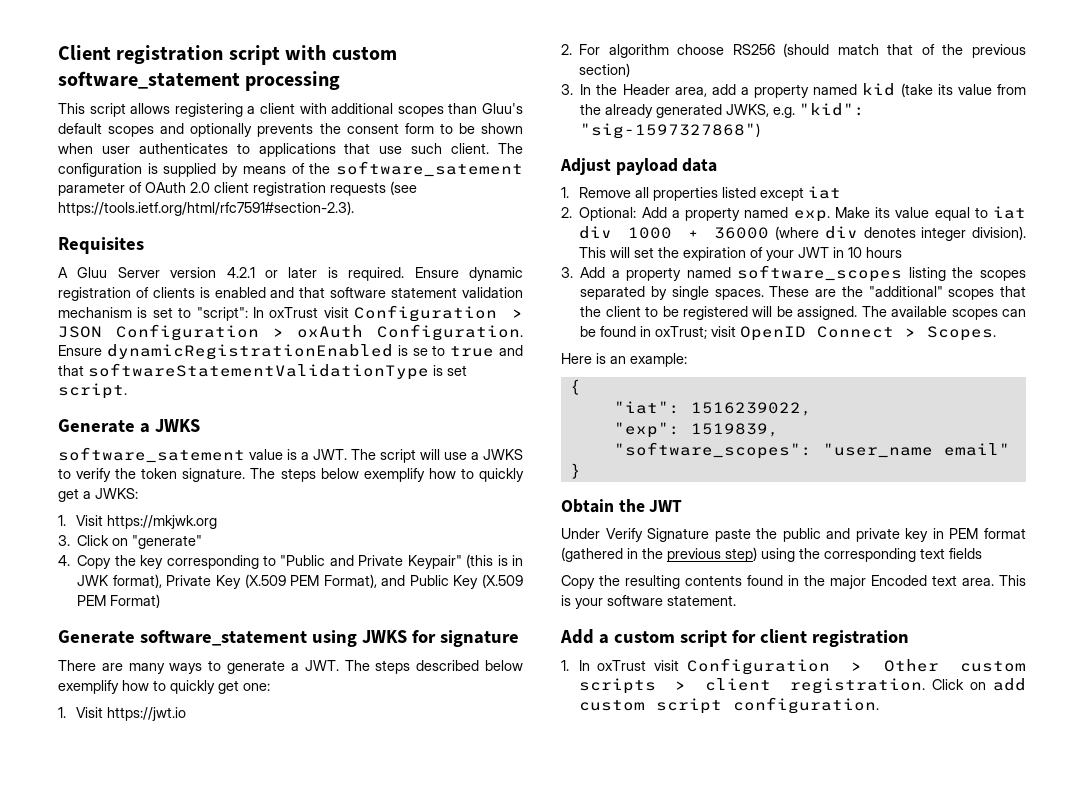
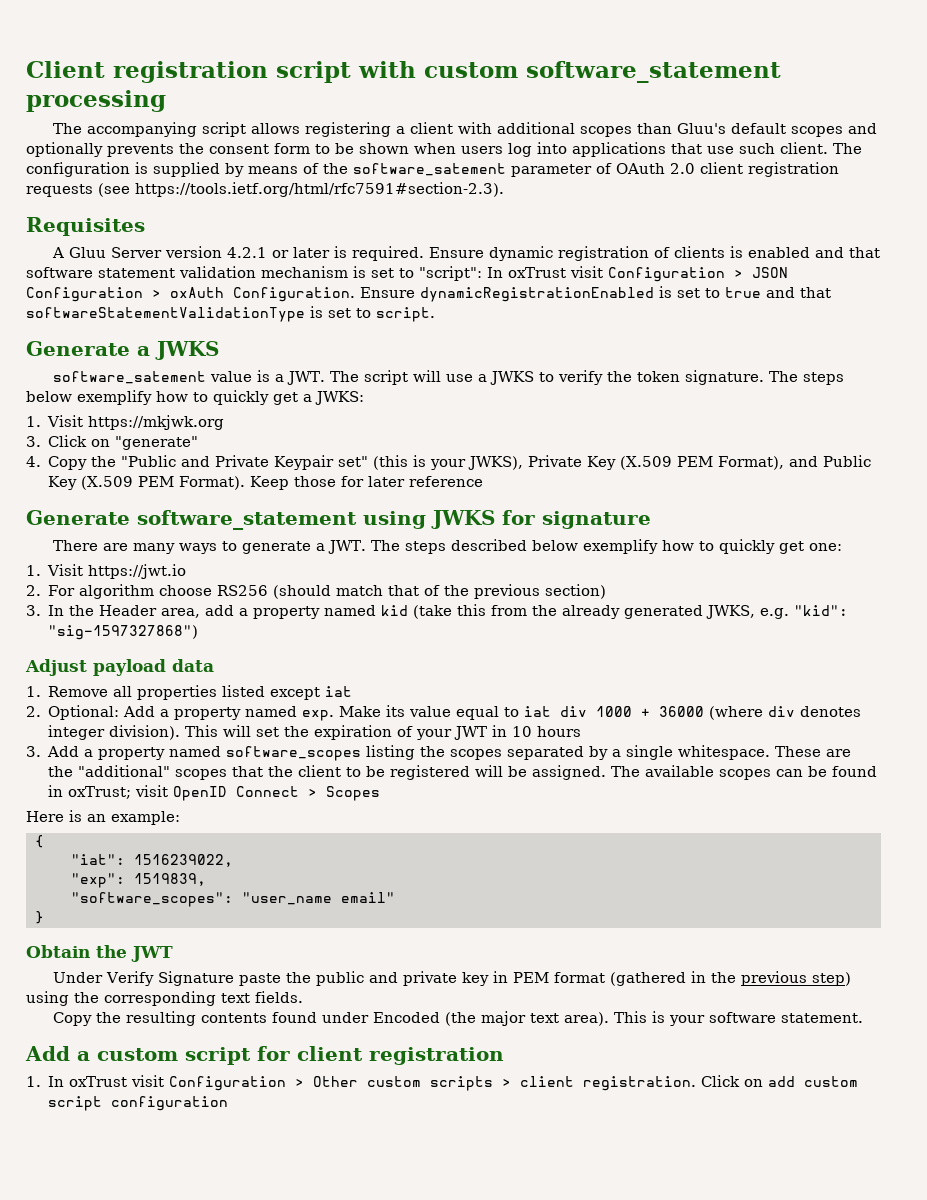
- This script allows registering a client with additional scopes than Gluu's default scopes and optionally prevents the consent form to be shown when user authenticates to applications that use such client.
+ The accompanying script allows registering a client with additional scopes than Gluu's default scopes and optionally prevents the consent form to be shown when users log into applications that use such client.
- Ensure dynamicRegistrationEnabled is se to true and that softwareStatementValidationType is set script.
+ Ensure dynamicRegistrationEnabled is set to true and that softwareStatementValidationType is set to script.
- 4. Copy the key corresponding to "Public and Private Keypair" (this is in JWK format), Private Key (X.509 PEM Format), and Public Key (X.509 PEM Format)
+ 4. Copy the "Public and Private Keypair set" (this is your JWKS), Private Key (X.509 PEM Format), and Public Key (X.509 PEM Format). Keep those for later reference
- 3. In the Header area, add a property named kid (take its value from the already generated JWKS, e.g. "kid": "sig-1597327868")
+ 3. In the Header area, add a property named kid (take this from the already generated JWKS, e.g. "kid": "sig-1597327868")
- 3. Add a property named software_scopes listing the scopes separated by single spaces.
+ 3. Add a property named software_scopes listing the scopes separated by a single whitespace.
- The available scopes can be found in oxTrust; visit OpenID Connect > Scopes.
+ The available scopes can be found in oxTrust; visit OpenID Connect > Scopes
- Under Verify Signature paste the public and private key in PEM format (gathered in the previous step) using the corresponding text fields
+ Under Verify Signature paste the public and private key in PEM format (gathered in the previous step) using the corresponding text fields.
- Copy the resulting contents found in the major Encoded text area.
+ Copy the resulting contents found under Encoded (the major text area).
- Click on add custom script configuration.
+ Click on add custom script configuration

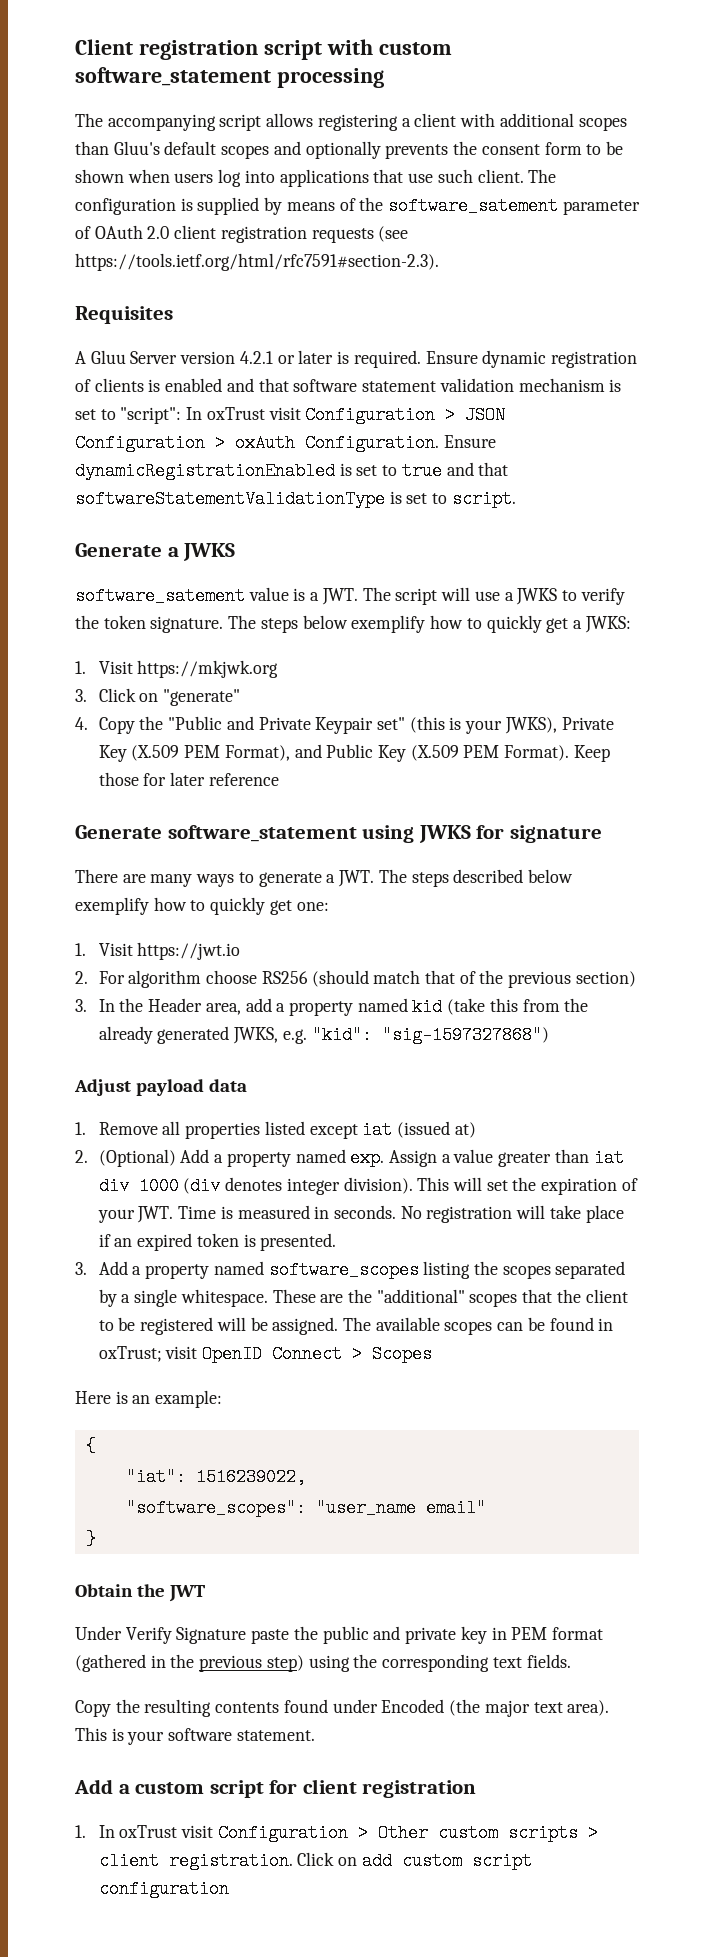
- 1. Remove all properties listed except iat
- 2. Optional: Add a property named exp.
+ 1. Remove all properties listed except iat (issued at)
+ 2. (Optional) Add a property named exp.
- Make its value equal to iat div 1000 + 36000 (where div denotes integer division).
+ Assign a value greater than iat div 1000 (div denotes integer division).
- This will set the expiration of your JWT in 10 hours
+ This will set the expiration of your JWT. Time is measured in seconds. No registration will take place if an expired token is presented.
- "exp": 1519839,

